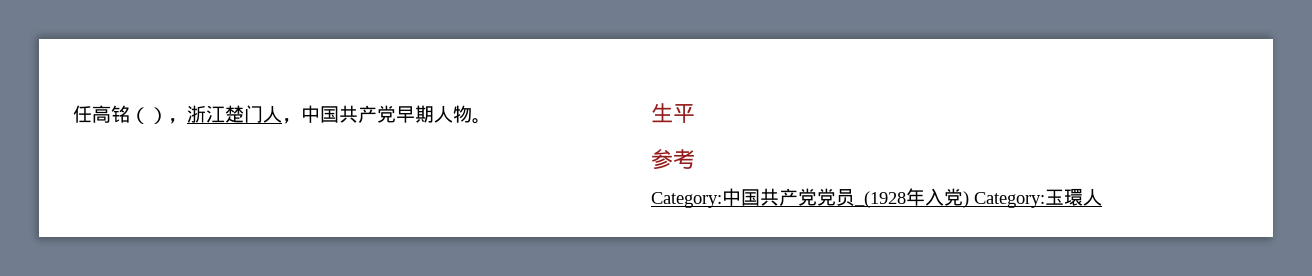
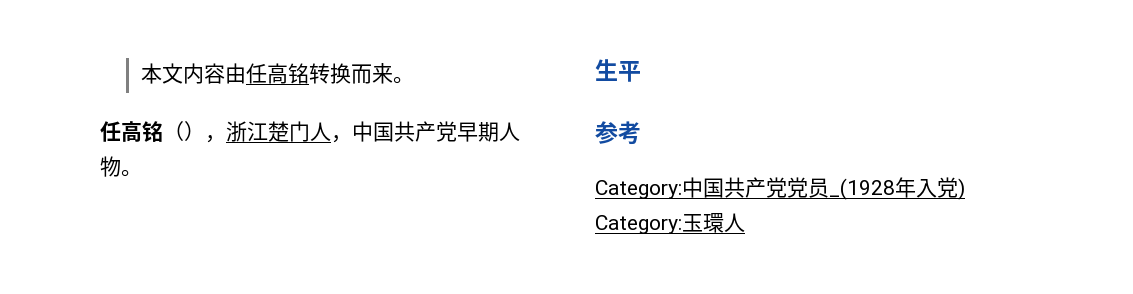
+ 本文内容由任高铭转换而来。

